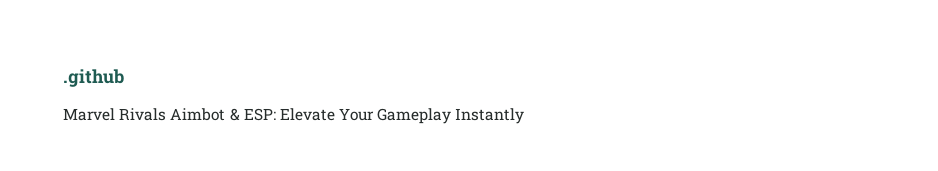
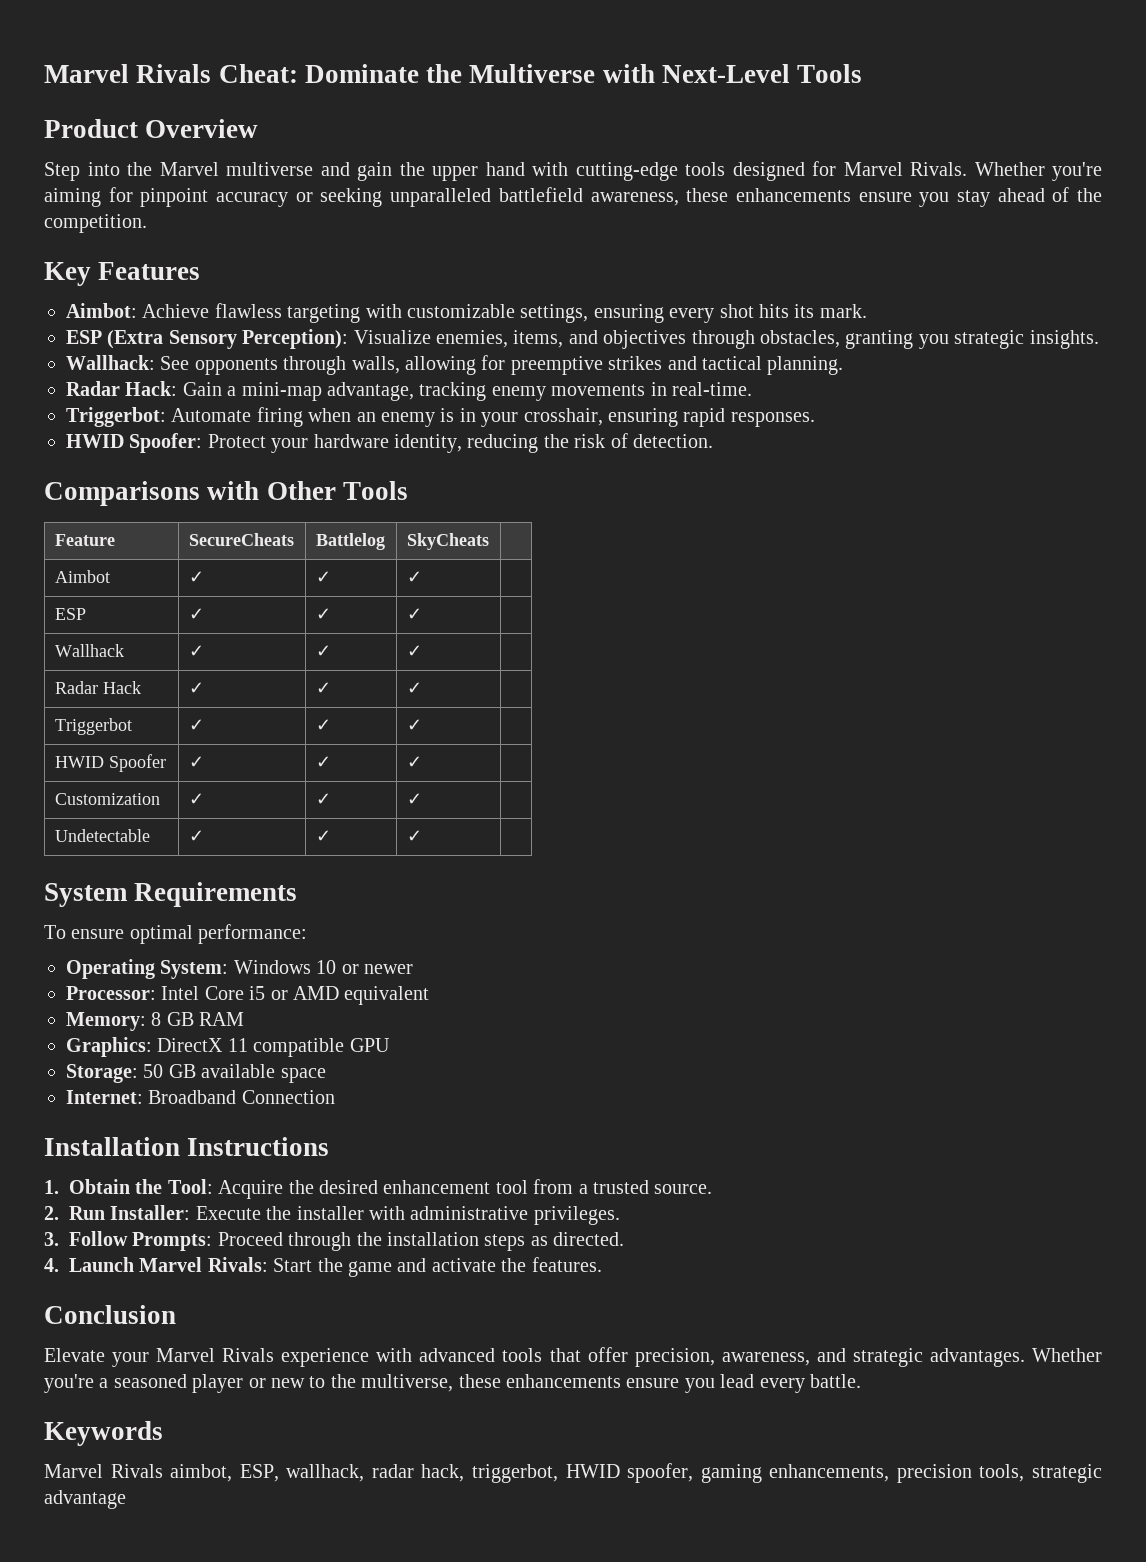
- .github
- Marvel Rivals Aimbot & ESP: Elevate Your Gameplay Instantly
+ Marvel Rivals Cheat: Dominate the Multiverse with Next-Level Tools
+ Product Overview
+ Step into the Marvel multiverse and gain the upper hand with cutting-edge tools designed for Marvel Rivals. Whether you're aiming for pinpoint accuracy or seeking unparalleled battlefield awareness, these enhancements ensure you stay ahead of the competition.
+ Key Features
+ Aimbot: Achieve flawless targeting with customizable settings, ensuring every shot hits its mark.
+ ESP (Extra Sensory Perception): Visualize enemies, items, and objectives through obstacles, granting you strategic insights.
+ Wallhack: See opponents through walls, allowing for preemptive strikes and tactical planning.
+ Radar Hack: Gain a mini-map advantage, tracking enemy movements in real-time.
+ Triggerbot: Automate firing when an enemy is in your crosshair, ensuring rapid responses.
+ HWID Spoofer: Protect your hardware identity, reducing the risk of detection.
+ Comparisons with Other Tools
+ Feature | SecureCheats | Battlelog | SkyCheats |
+ Aimbot | ✓ | ✓ | ✓ |
+ ESP | ✓ | ✓ | ✓ |
+ Wallhack | ✓ | ✓ | ✓ |
+ Radar Hack | ✓ | ✓ | ✓ |
+ Triggerbot | ✓ | ✓ | ✓ |
+ HWID Spoofer | ✓ | ✓ | ✓ |
+ Customization | ✓ | ✓ | ✓ |
+ Undetectable | ✓ | ✓ | ✓ |
+ System Requirements
+ To ensure optimal performance:
+ Operating System: Windows 10 or newer
+ Processor: Intel Core i5 or AMD equivalent
+ Memory: 8 GB RAM
+ Graphics: DirectX 11 compatible GPU
+ Storage: 50 GB available space
+ Internet: Broadband Connection
+ Installation Instructions
+ 1. Obtain the Tool: Acquire the desired enhancement tool from a trusted source.
+ 2. Run Installer: Execute the installer with administrative privileges.
+ 3. Follow Prompts: Proceed through the installation steps as directed.
+ 4. Launch Marvel Rivals: Start the game and activate the features.
+ Conclusion
+ Elevate your Marvel Rivals experience with advanced tools that offer precision, awareness, and strategic advantages. Whether you're a seasoned player or new to the multiverse, these enhancements ensure you lead every battle.
+ Keywords
+ Marvel Rivals aimbot, ESP, wallhack, radar hack, triggerbot, HWID spoofer, gaming enhancements, precision tools, strategic advantage

